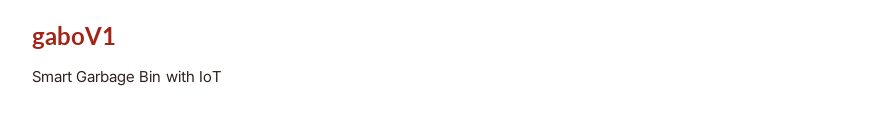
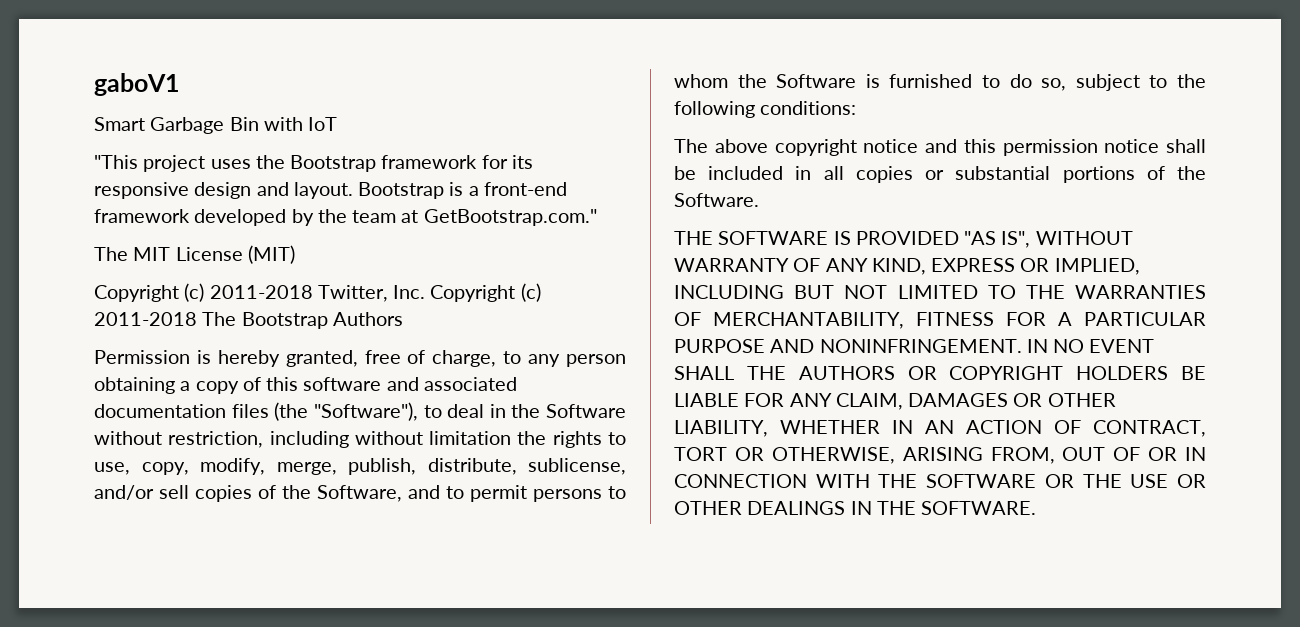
+ "This project uses the Bootstrap framework for its responsive design and layout. Bootstrap is a front-end framework developed by the team at GetBootstrap.com."
+ The MIT License (MIT)
+ Copyright (c) 2011-2018 Twitter, Inc. Copyright (c) 2011-2018 The Bootstrap Authors
+ Permission is hereby granted, free of charge, to any person obtaining a copy of this software and associated documentation files (the "Software"), to deal in the Software without restriction, including without limitation the rights to use, copy, modify, merge, publish, distribute, sublicense, and/or sell copies of the Software, and to permit persons to whom the Software is furnished to do so, subject to the following conditions:
+ The above copyright notice and this permission notice shall be included in all copies or substantial portions of the Software.
+ THE SOFTWARE IS PROVIDED "AS IS", WITHOUT WARRANTY OF ANY KIND, EXPRESS OR IMPLIED, INCLUDING BUT NOT LIMITED TO THE WARRANTIES OF MERCHANTABILITY, FITNESS FOR A PARTICULAR PURPOSE AND NONINFRINGEMENT. IN NO EVENT SHALL THE AUTHORS OR COPYRIGHT HOLDERS BE LIABLE FOR ANY CLAIM, DAMAGES OR OTHER LIABILITY, WHETHER IN AN ACTION OF CONTRACT, TORT OR OTHERWISE, ARISING FROM, OUT OF OR IN CONNECTION WITH THE SOFTWARE OR THE USE OR OTHER DEALINGS IN THE SOFTWARE.

